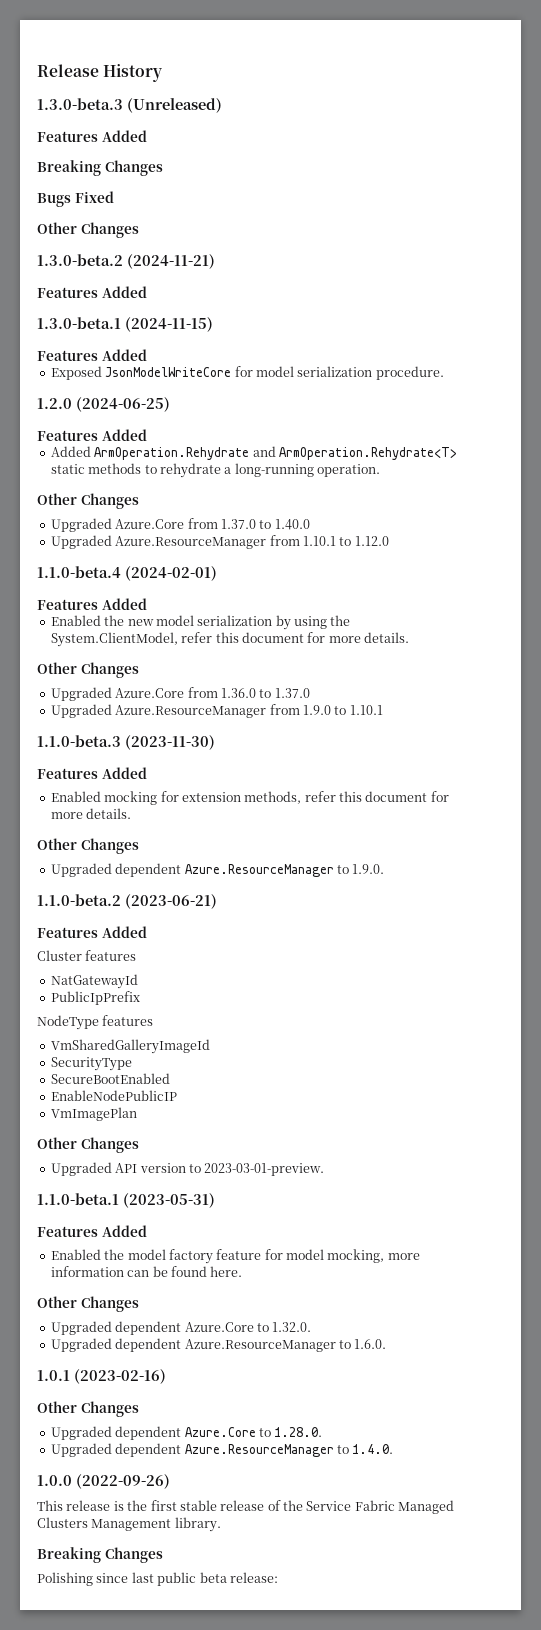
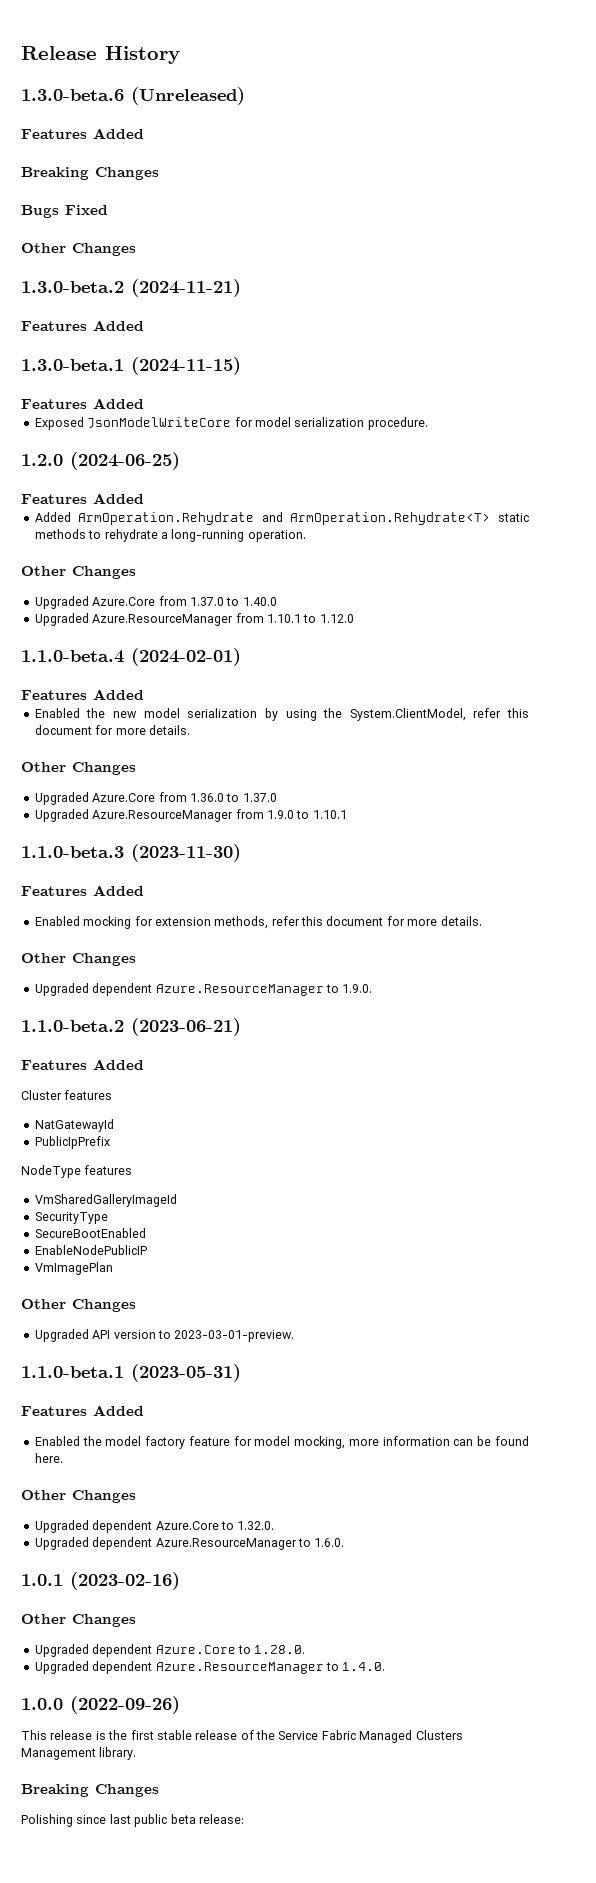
- 1.3.0-beta.3 (Unreleased)
+ 1.3.0-beta.6 (Unreleased)

